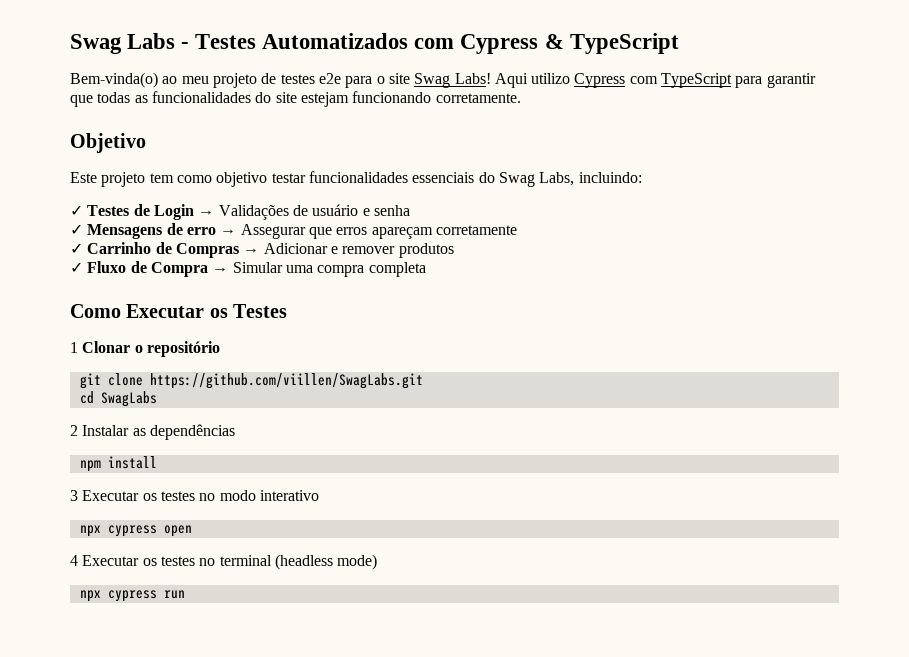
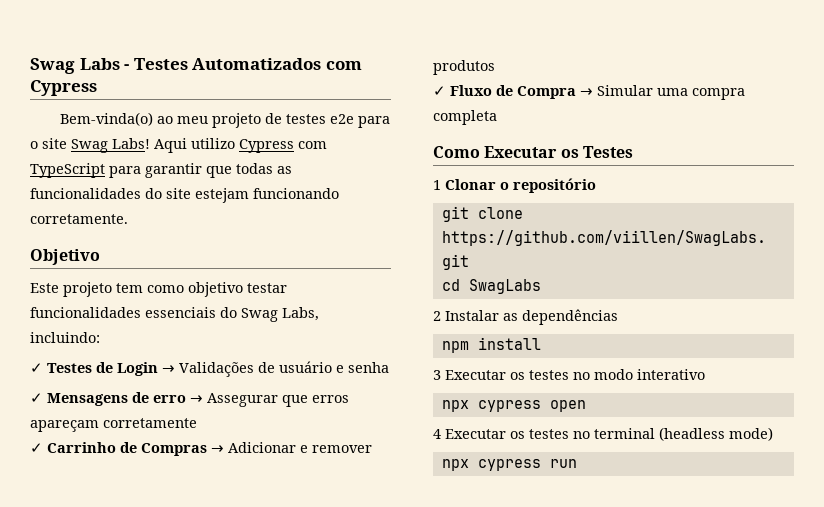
- Swag Labs - Testes Automatizados com Cypress & TypeScript
+ Swag Labs - Testes Automatizados com Cypress

